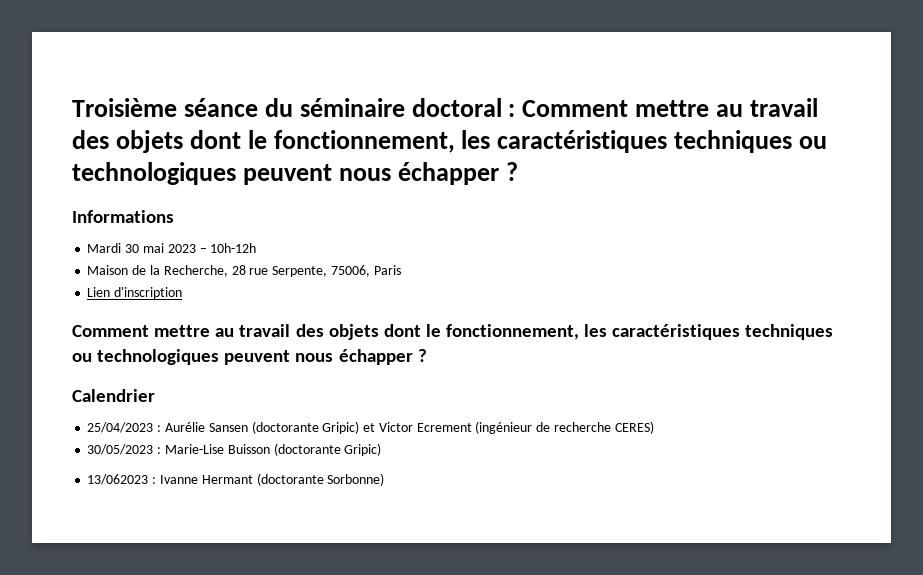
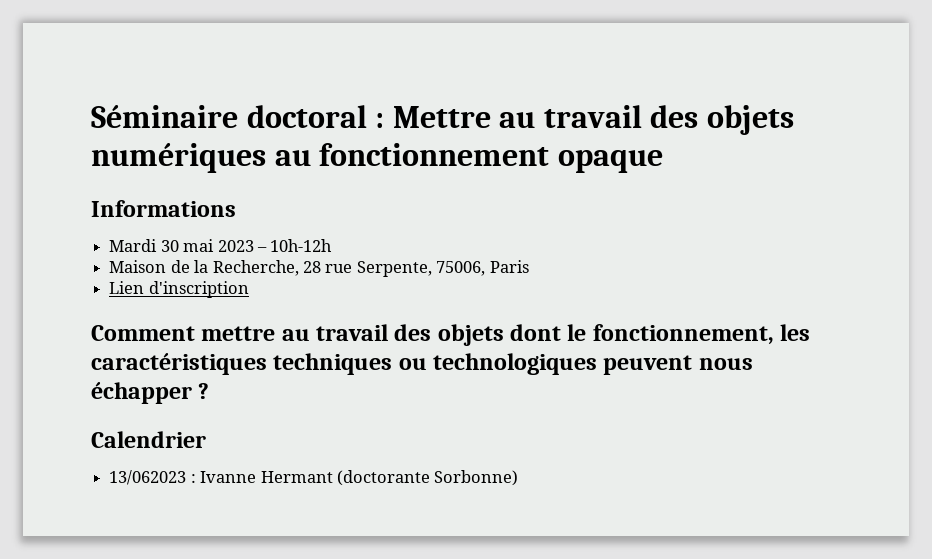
- Troisième séance du séminaire doctoral : Comment mettre au travail des objets dont le fonctionnement, les caractéristiques techniques ou technologiques peuvent nous échapper ?
+ Séminaire doctoral : Mettre au travail des objets numériques au fonctionnement opaque
- 25/04/2023 : Aurélie Sansen (doctorante Gripic) et Victor Ecrement (ingénieur de recherche CERES)
- 30/05/2023 : Marie-Lise Buisson (doctorante Gripic)

